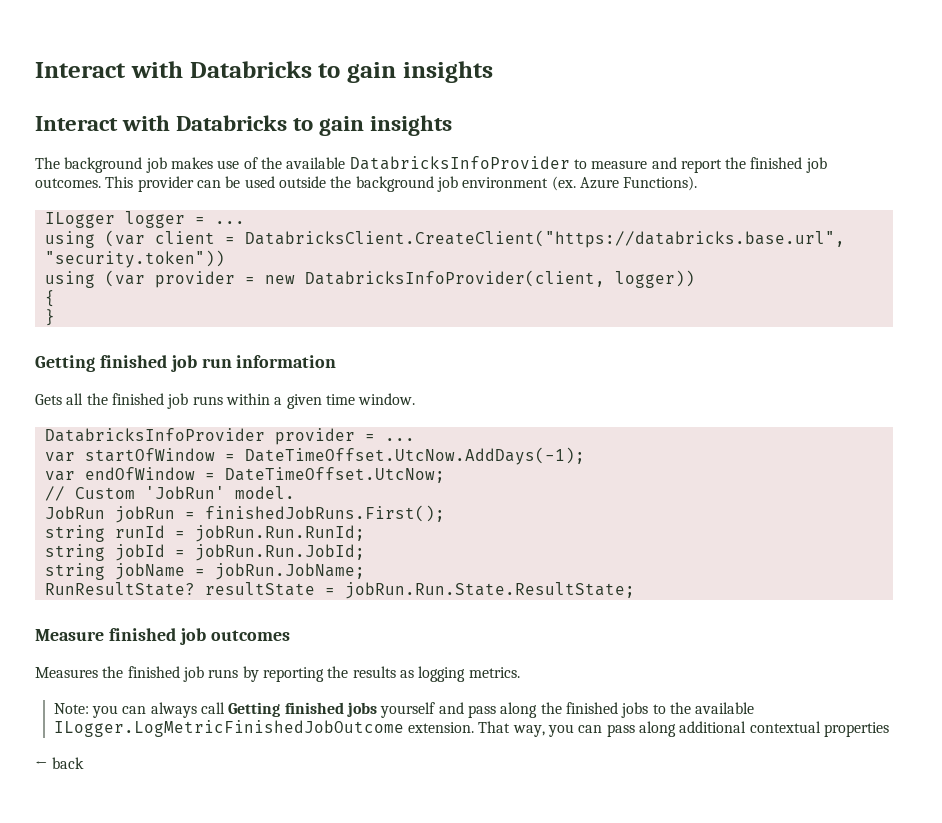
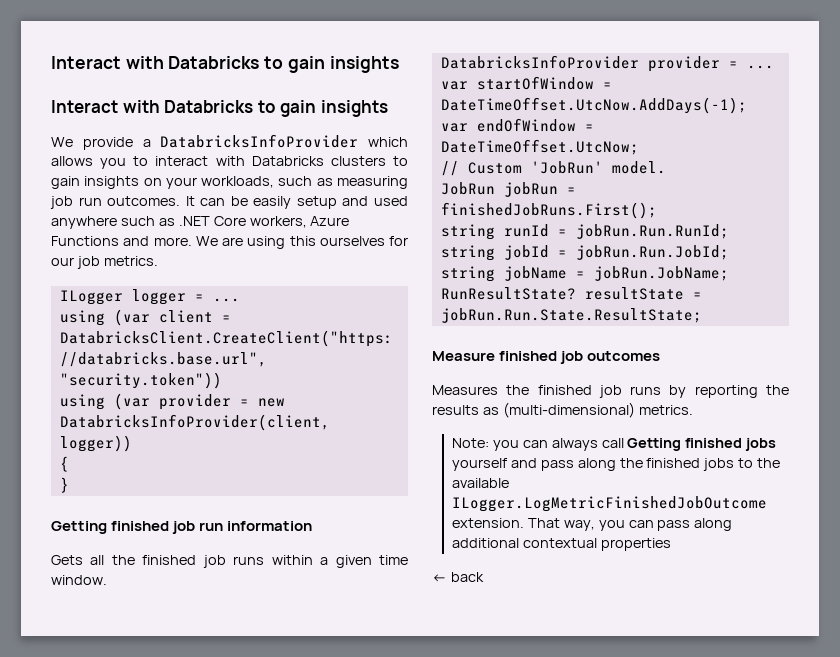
- The background job makes use of the available DatabricksInfoProvider to measure and report the finished job outcomes. This provider can be used outside the background job environment (ex. Azure Functions).
+ We provide a DatabricksInfoProvider which allows you to interact with Databricks clusters to gain insights on your workloads, such as measuring job run outcomes. It can be easily setup and used anywhere such as .NET Core workers, Azure Functions and more. We are using this ourselves for our job metrics.
- Measures the finished job runs by reporting the results as logging metrics.
+ Measures the finished job runs by reporting the results as (multi-dimensional) metrics.

